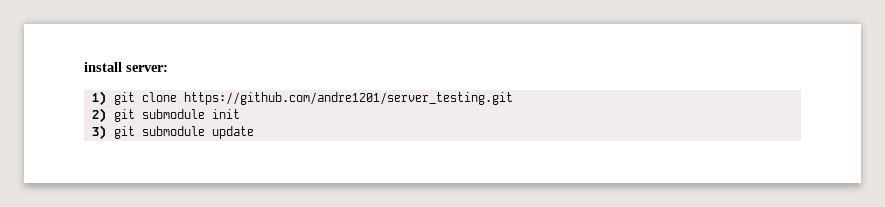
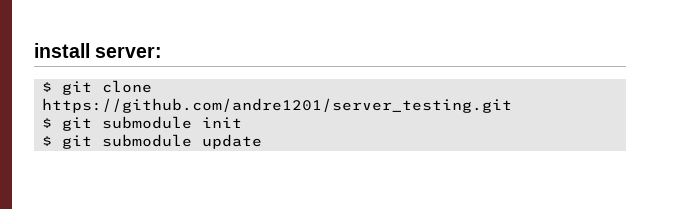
- 1) git clone https://github.com/andre1201/server_testing.git
+ $ git clone https://github.com/andre1201/server_testing.git
- 2) git submodule init
+ $ git submodule init
- 3) git submodule update
+ $ git submodule update

